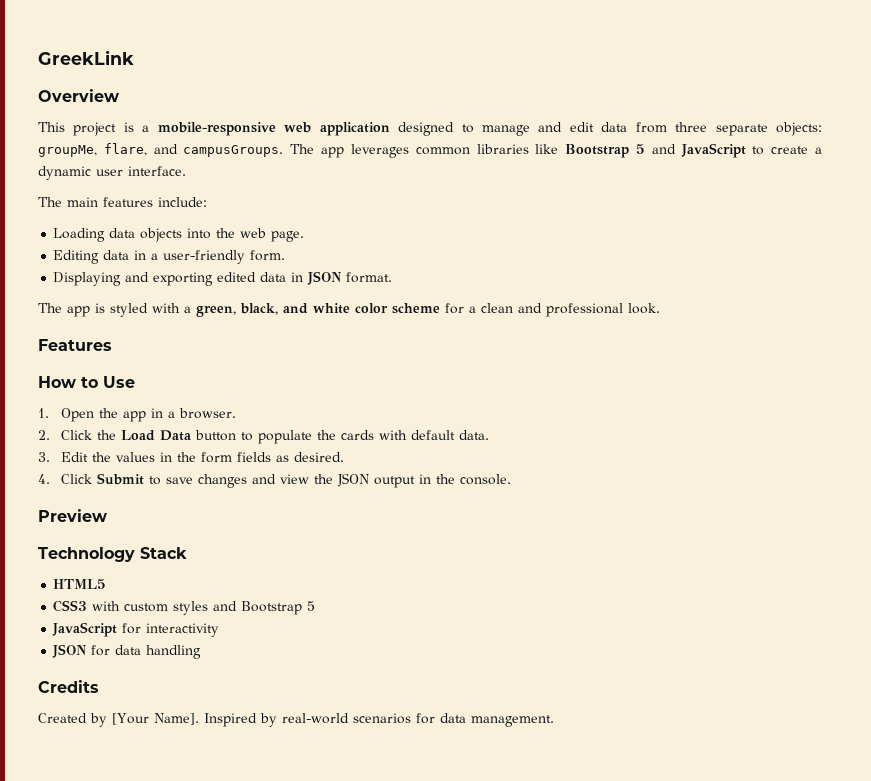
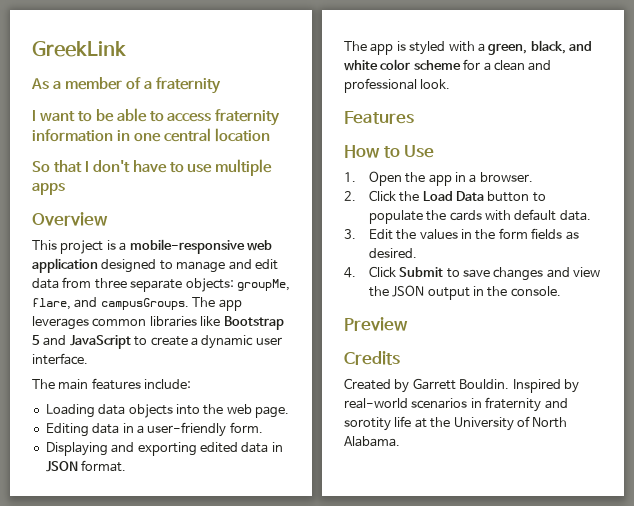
+ As a member of a fraternity
+ I want to be able to access fraternity information in one central location
+ So that I don't have to use multiple apps
- Technology Stack
- HTML5
- CSS3 with custom styles and Bootstrap 5
- JavaScript for interactivity
- JSON for data handling
- Created by [Your Name].
+ Created by Garrett Bouldin.
- Inspired by real-world scenarios for data management.
+ Inspired by real-world scenarios in fraternity and sorotity life at the University of North Alabama.

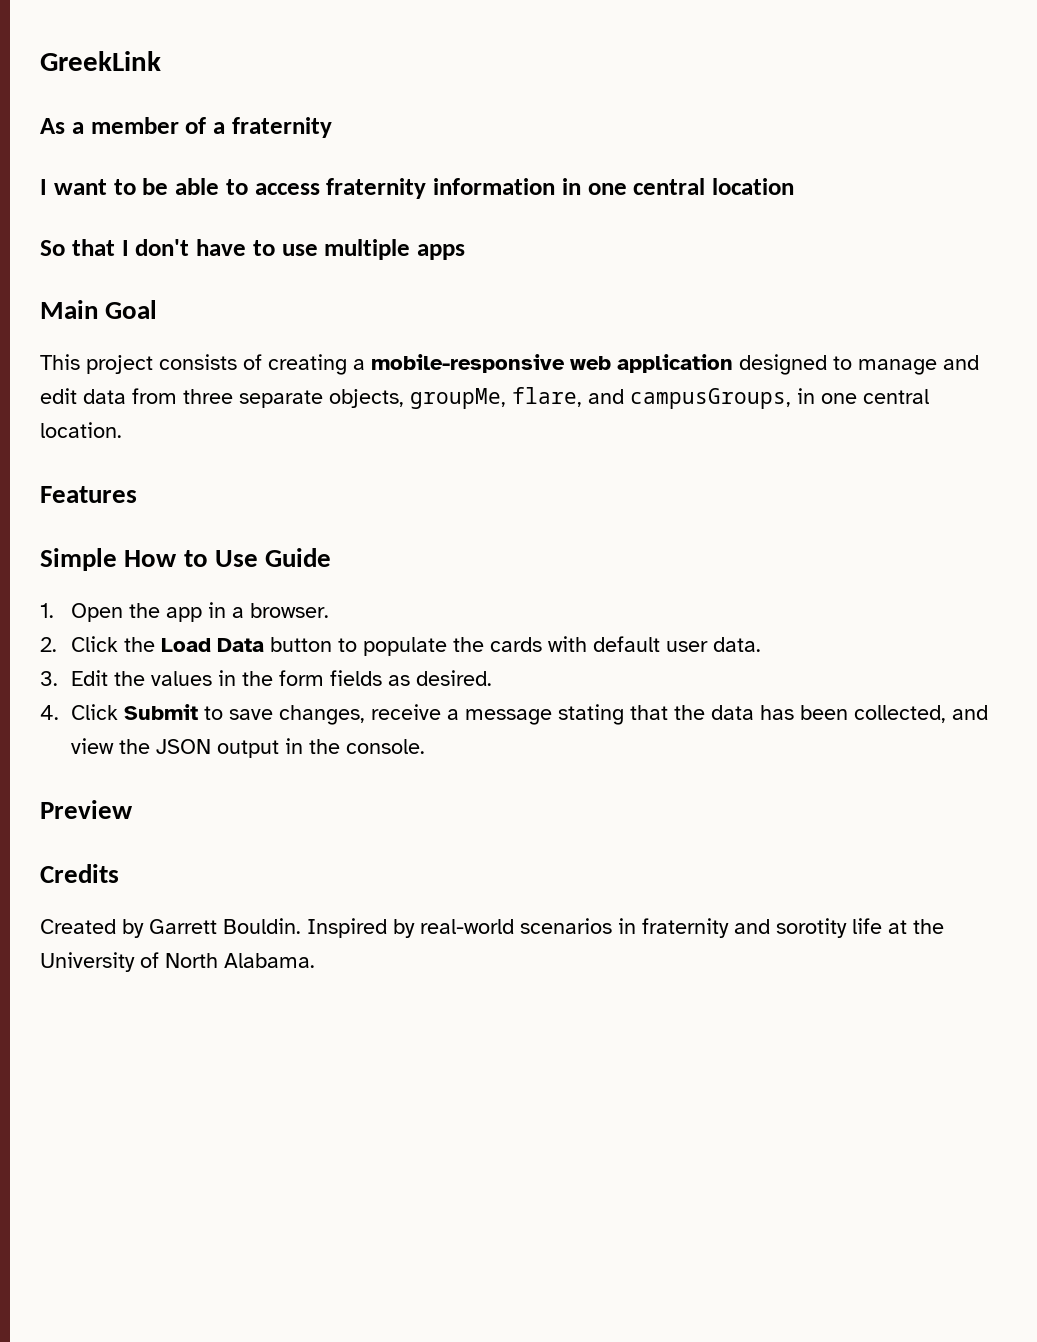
- Overview
+ Main Goal
- This project is a mobile-responsive web application designed to manage and edit data from three separate objects: groupMe, flare, and campusGroups. The app leverages common libraries like Bootstrap 5 and JavaScript to create a dynamic user interface.
- The main features include:
- Loading data objects into the web page.
- Editing data in a user-friendly form.
- Displaying and exporting edited data in JSON format.
- The app is styled with a green, black, and white color scheme for a clean and professional look.
+ This project consists of creating a mobile-responsive web application designed to manage and edit data from three separate objects, groupMe, flare, and campusGroups, in one central location.
- How to Use
+ Simple How to Use Guide
- 2. Click the Load Data button to populate the cards with default data.
+ 2. Click the Load Data button to populate the cards with default user data.
- 4. Click Submit to save changes and view the JSON output in the console.
+ 4. Click Submit to save changes, receive a message stating that the data has been collected, and view the JSON output in the console.

